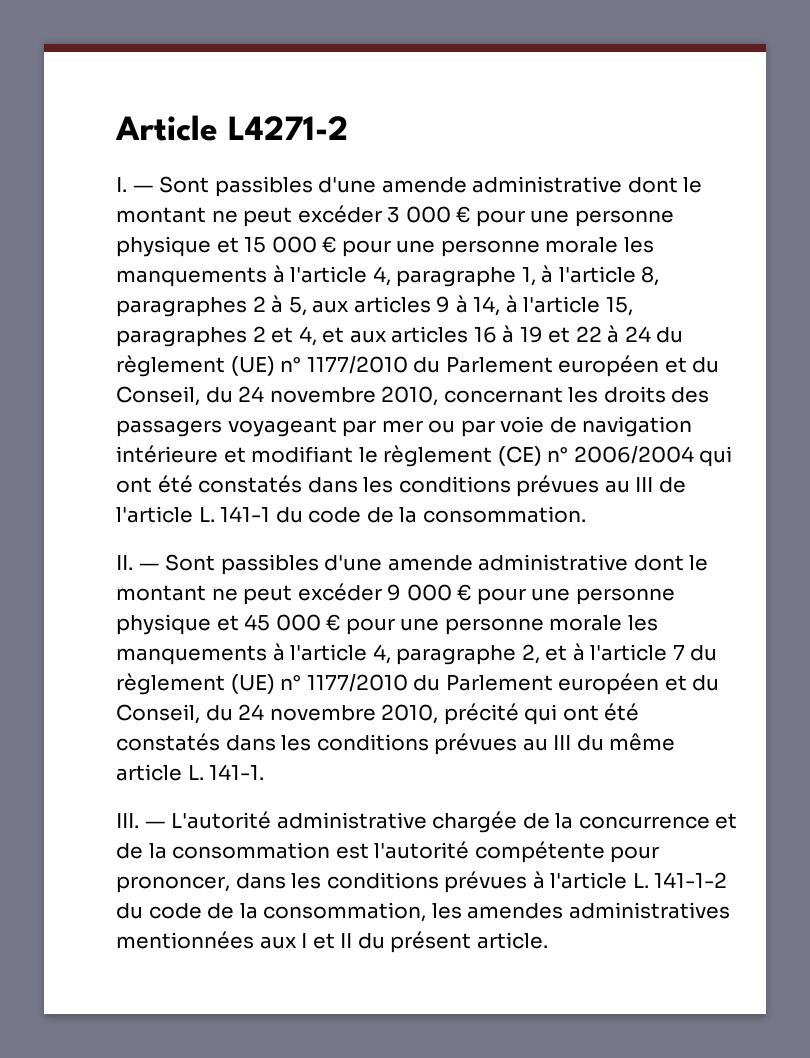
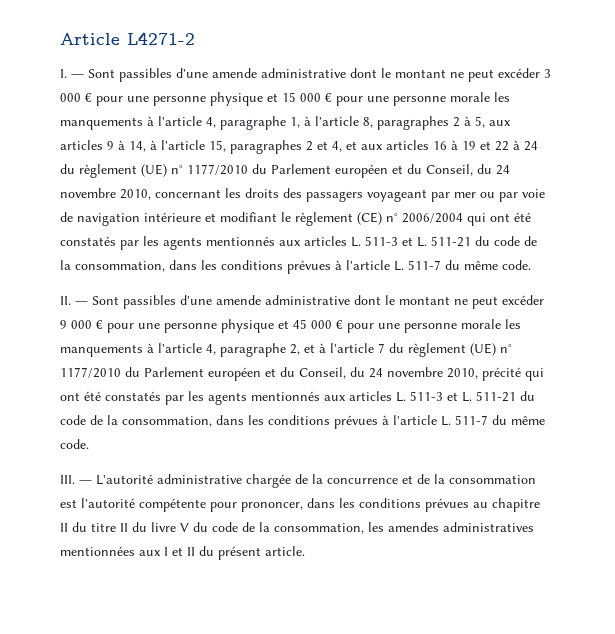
- I. ― Sont passibles d'une amende administrative dont le montant ne peut excéder 3 000 € pour une personne physique et 15 000 € pour une personne morale les manquements à l'article 4, paragraphe 1, à l'article 8, paragraphes 2 à 5, aux articles 9 à 14, à l'article 15, paragraphes 2 et 4, et aux articles 16 à 19 et 22 à 24 du règlement (UE) n° 1177/2010 du Parlement européen et du Conseil, du 24 novembre 2010, concernant les droits des passagers voyageant par mer ou par voie de navigation intérieure et modifiant le règlement (CE) n° 2006/2004 qui ont été constatés dans les conditions prévues au III de l'article L. 141-1 du code de la consommation.
+ I. ― Sont passibles d'une amende administrative dont le montant ne peut excéder 3 000 € pour une personne physique et 15 000 € pour une personne morale les manquements à l'article 4, paragraphe 1, à l'article 8, paragraphes 2 à 5, aux articles 9 à 14, à l'article 15, paragraphes 2 et 4, et aux articles 16 à 19 et 22 à 24 du règlement (UE) n° 1177/2010 du Parlement européen et du Conseil, du 24 novembre 2010, concernant les droits des passagers voyageant par mer ou par voie de navigation intérieure et modifiant le règlement (CE) n° 2006/2004 qui ont été constatés par les agents mentionnés aux articles L. 511-3 et L. 511-21 du code de la consommation, dans les conditions prévues à l'article L. 511-7 du même code.
- II. ― Sont passibles d'une amende administrative dont le montant ne peut excéder 9 000 € pour une personne physique et 45 000 € pour une personne morale les manquements à l'article 4, paragraphe 2, et à l'article 7 du règlement (UE) n° 1177/2010 du Parlement européen et du Conseil, du 24 novembre 2010, précité qui ont été constatés dans les conditions prévues au III du même article L. 141-1.
+ II. ― Sont passibles d'une amende administrative dont le montant ne peut excéder 9 000 € pour une personne physique et 45 000 € pour une personne morale les manquements à l'article 4, paragraphe 2, et à l'article 7 du règlement (UE) n° 1177/2010 du Parlement européen et du Conseil, du 24 novembre 2010, précité qui ont été constatés par les agents mentionnés aux articles L. 511-3 et L. 511-21 du code de la consommation, dans les conditions prévues à l'article L. 511-7 du même code.
- III. ― L'autorité administrative chargée de la concurrence et de la consommation est l'autorité compétente pour prononcer, dans les conditions prévues à l'article L. 141-1-2 du code de la consommation, les amendes administratives mentionnées aux I et II du présent article.
+ III. ― L'autorité administrative chargée de la concurrence et de la consommation est l'autorité compétente pour prononcer, dans les conditions prévues au chapitre II du titre II du livre V du code de la consommation, les amendes administratives mentionnées aux I et II du présent article.

